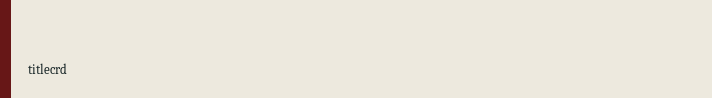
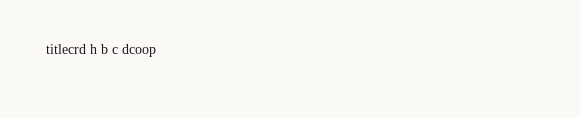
- titlecrd
+ titlecrd h b c dcoop

